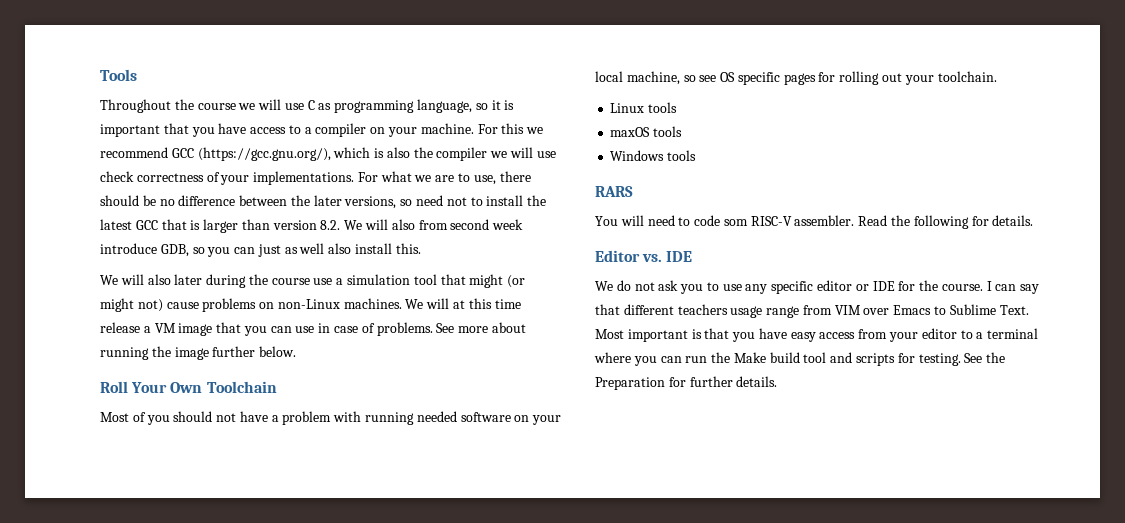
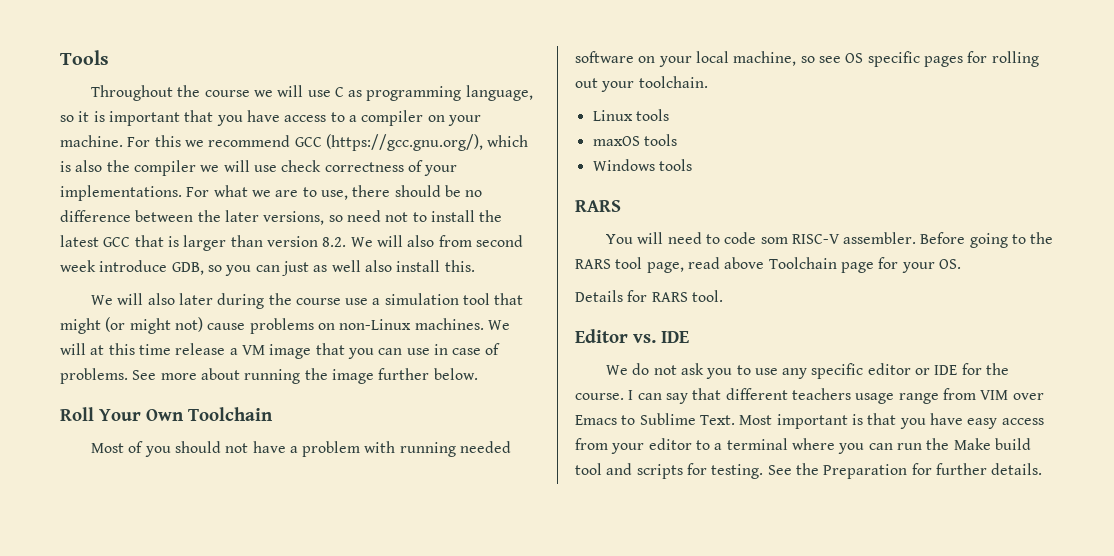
- Read the following for details.
+ Before going to the RARS tool page, read above Toolchain page for your OS.
+ Details for RARS tool.

